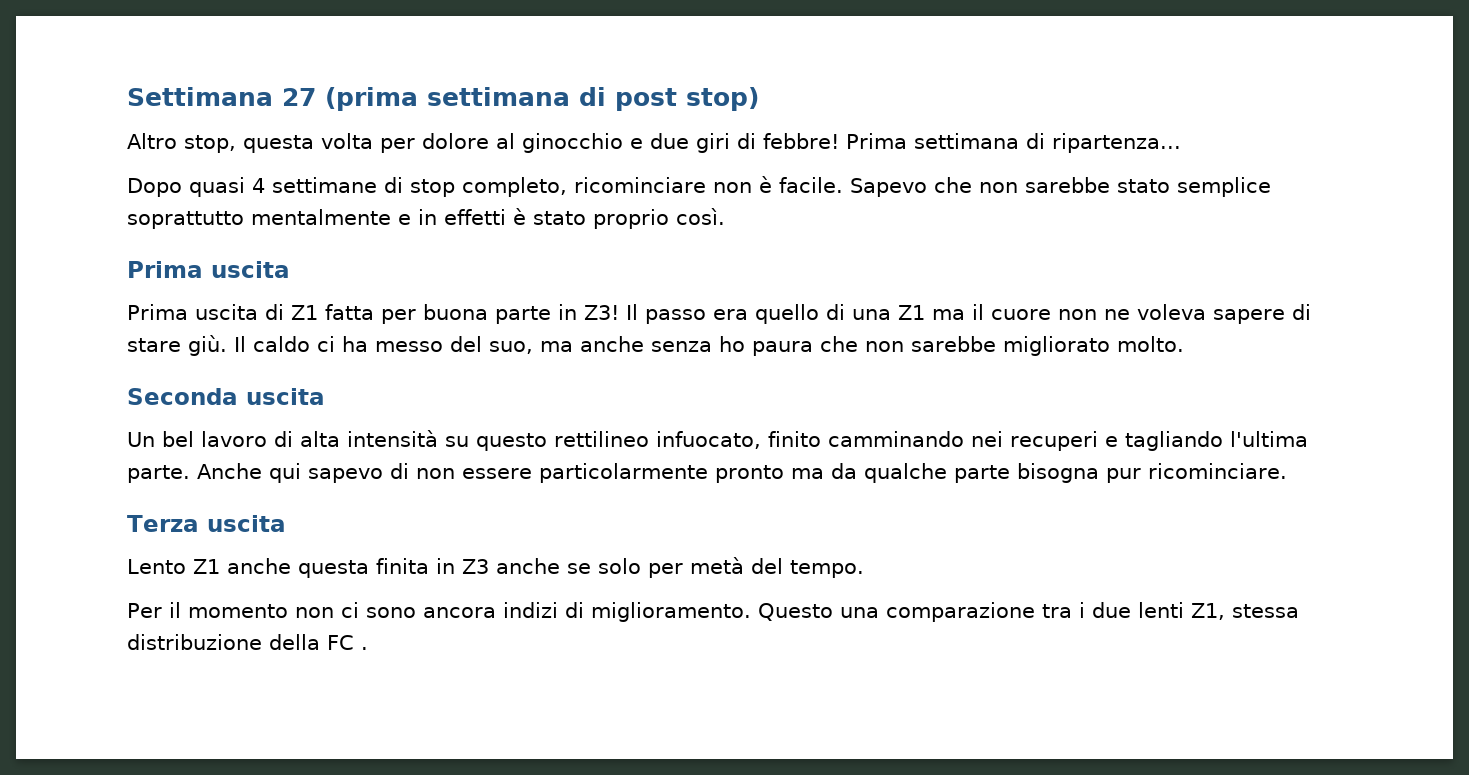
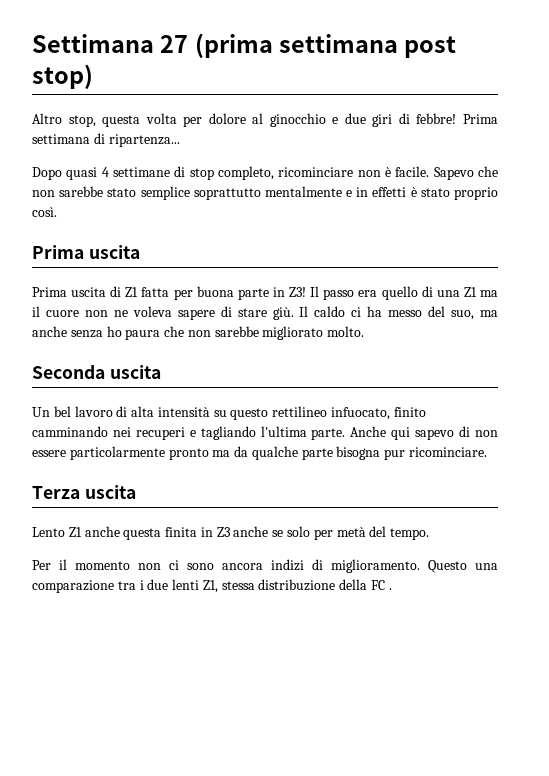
- Settimana 27 (prima settimana di post stop)
+ Settimana 27 (prima settimana post stop)

